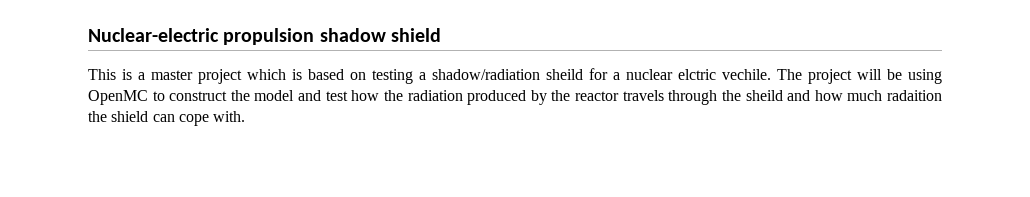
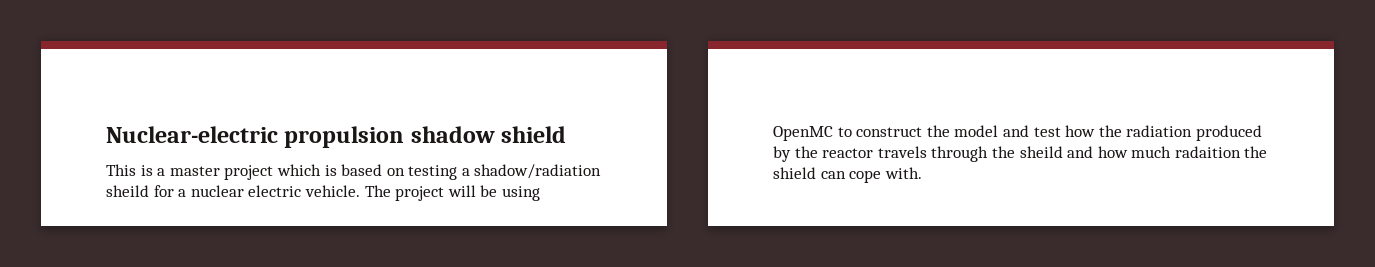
- This is a master project which is based on testing a shadow/radiation sheild for a nuclear elctric vechile.
+ This is a master project which is based on testing a shadow/radiation sheild for a nuclear electric vehicle.

